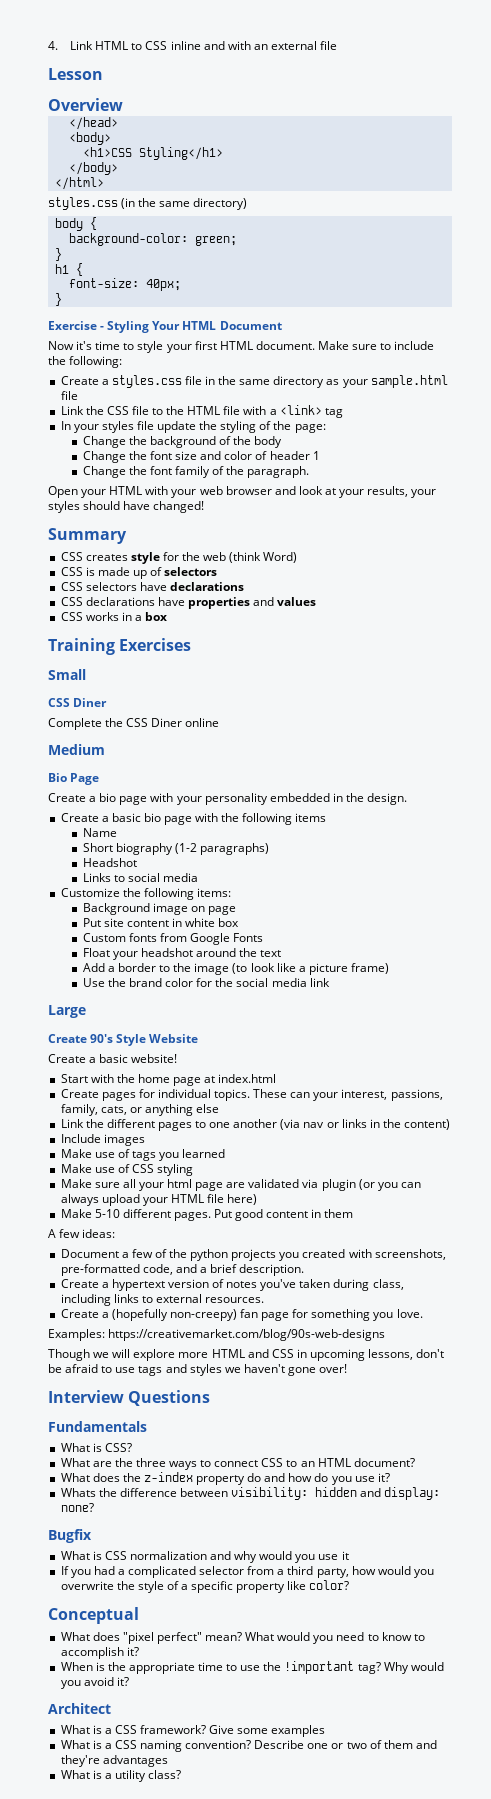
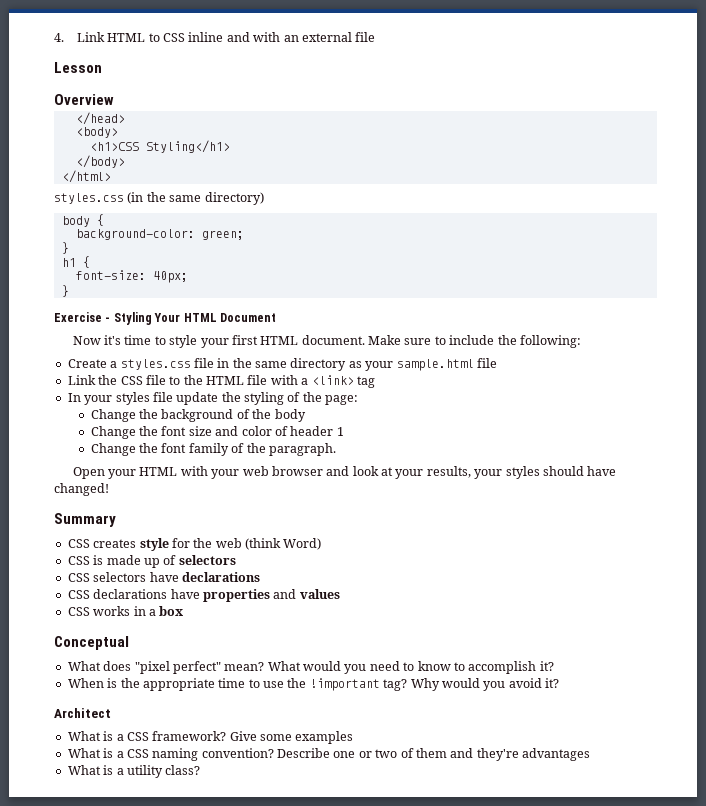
- Training Exercises
- Small
- CSS Diner
- Complete the CSS Diner online
- Medium
- Bio Page
- Create a bio page with your personality embedded in the design.
- Create a basic bio page with the following items
- Name
- Short biography (1-2 paragraphs)
- Headshot
- Links to social media
- Customize the following items:
- Background image on page
- Put site content in white box
- Custom fonts from Google Fonts
- Float your headshot around the text
- Add a border to the image (to look like a picture frame)
- Use the brand color for the social media link
- Large
- Create 90's Style Website
- Create a basic website!
- Start with the home page at index.html
- Create pages for individual topics. These can your interest, passions, family, cats, or anything else
- Link the different pages to one another (via nav or links in the content)
- Include images
- Make use of tags you learned
- Make use of CSS styling
- Make sure all your html page are validated via plugin (or you can always upload your HTML file here)
- Make 5-10 different pages. Put good content in them
- A few ideas:
- Document a few of the python projects you created with screenshots, pre-formatted code, and a brief description.
- Create a hypertext version of notes you've taken during class, including links to external resources.
- Create a (hopefully non-creepy) fan page for something you love.
- Examples: https://creativemarket.com/blog/90s-web-designs
- Though we will explore more HTML and CSS in upcoming lessons, don't be afraid to use tags and styles we haven't gone over!
- Interview Questions
- Fundamentals
- What is CSS?
- What are the three ways to connect CSS to an HTML document?
- What does the z-index property do and how do you use it?
- Whats the difference between visibility: hidden and display: none?
- Bugfix
- What is CSS normalization and why would you use it
- If you had a complicated selector from a third party, how would you overwrite the style of a specific property like color?

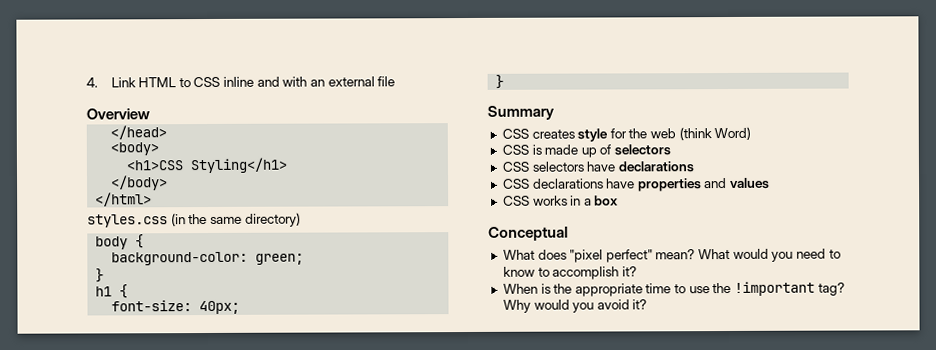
- Lesson
- Exercise - Styling Your HTML Document
- Now it's time to style your first HTML document. Make sure to include the following:
- Create a styles.css file in the same directory as your sample.html file
- Link the CSS file to the HTML file with a <link> tag
- In your styles file update the styling of the page:
- Change the background of the body
- Change the font size and color of header 1
- Change the font family of the paragraph.
- Open your HTML with your web browser and look at your results, your styles should have changed!
- Architect
- What is a CSS framework? Give some examples
- What is a CSS naming convention? Describe one or two of them and they're advantages
- What is a utility class?

